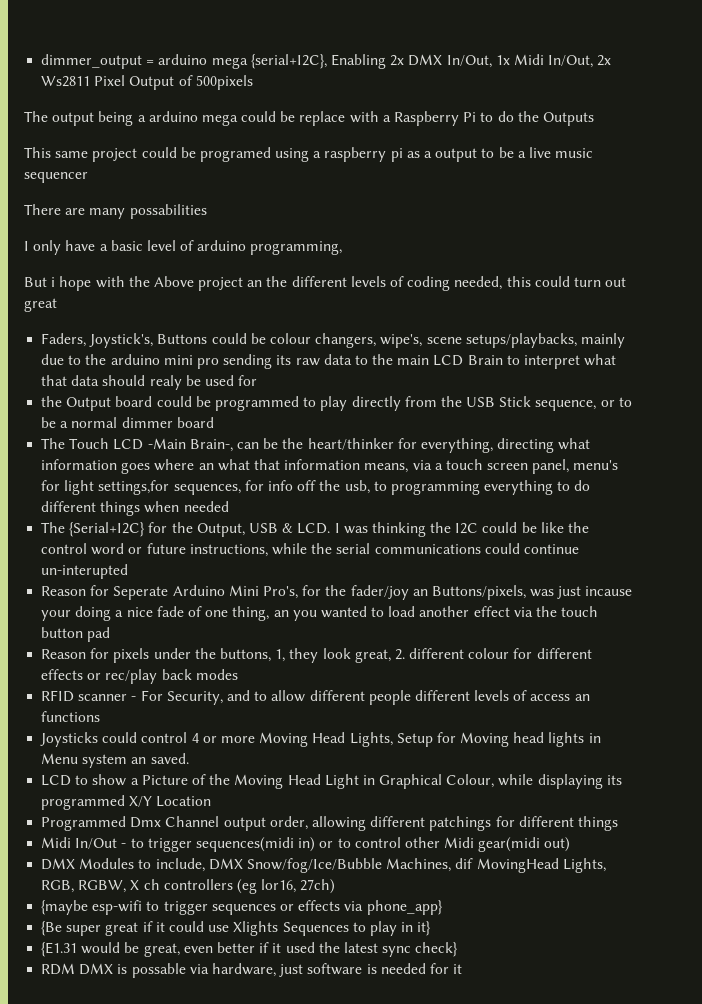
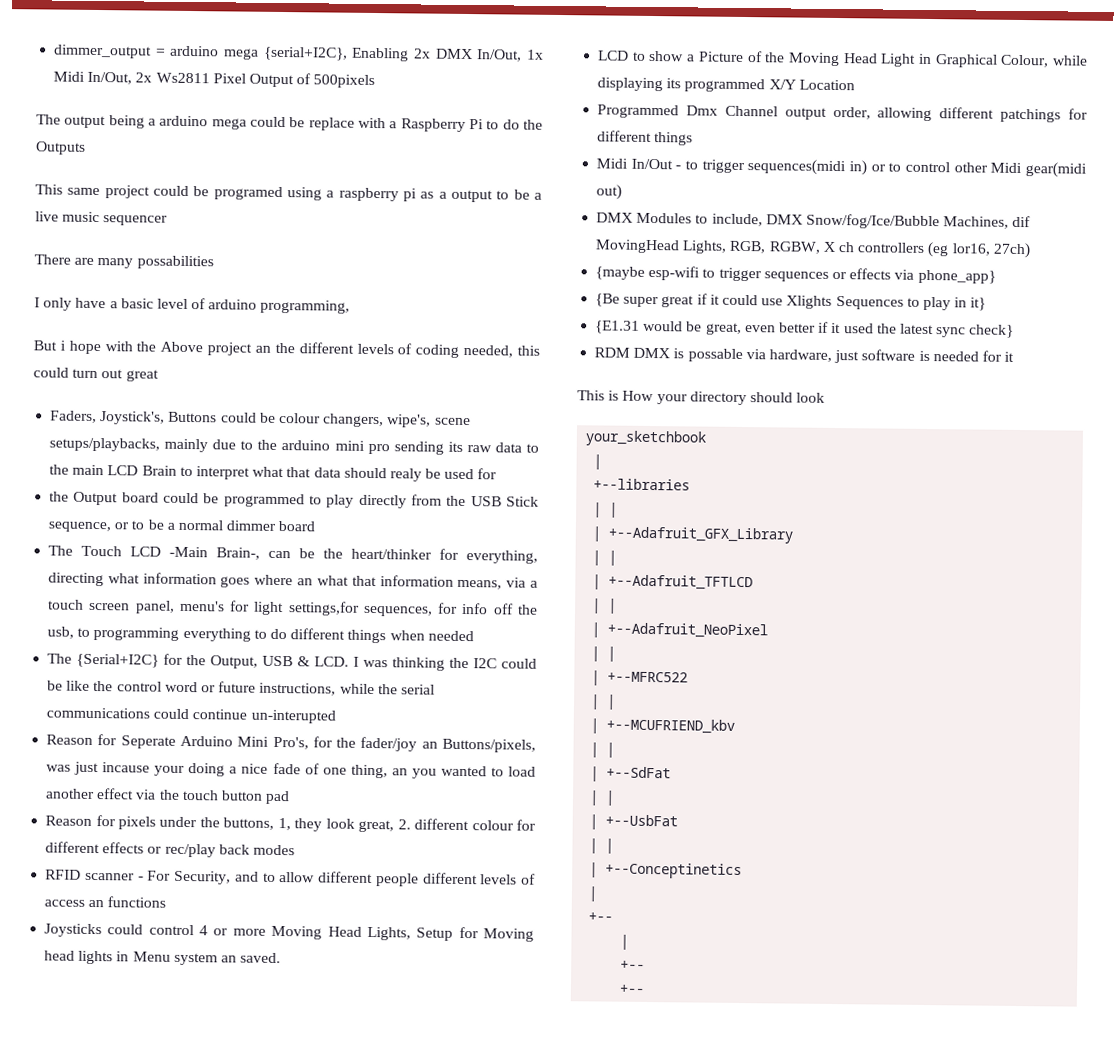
+ This is How your directory should look
+ your_sketchbook
+ |
+ +--libraries
+ | |
+ | +--Adafruit_GFX_Library
+ | |
+ | +--Adafruit_TFTLCD
+ | |
+ | +--Adafruit_NeoPixel
+ | |
+ | +--MFRC522
+ | |
+ | +--MCUFRIEND_kbv
+ | |
+ | +--SdFat
+ | |
+ | +--UsbFat
+ | |
+ | +--Conceptinetics
+ |
+ +--
+ |
+ +--
+ +--

